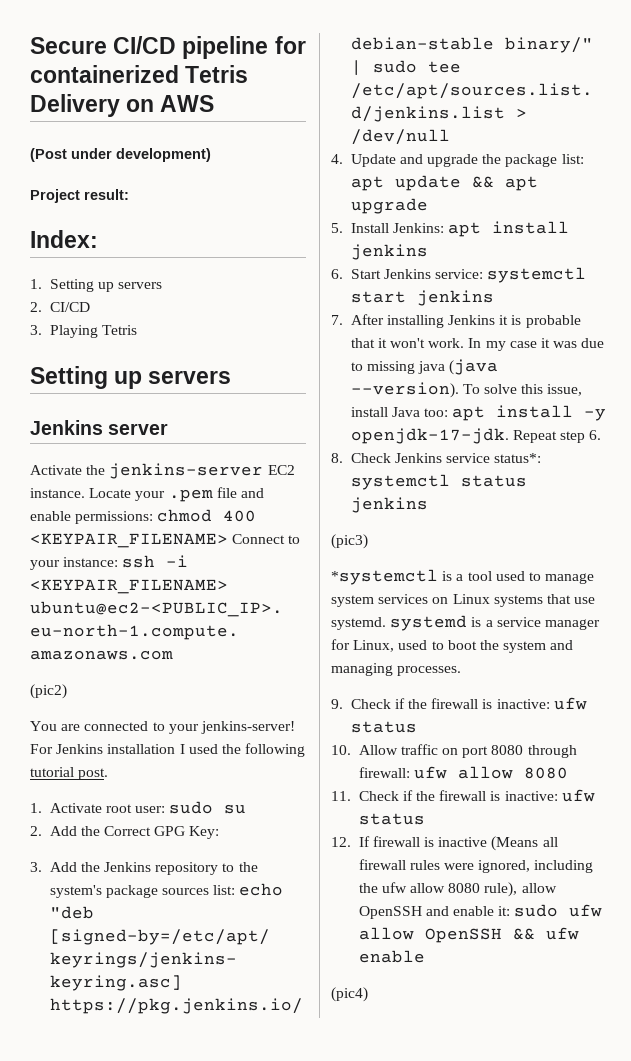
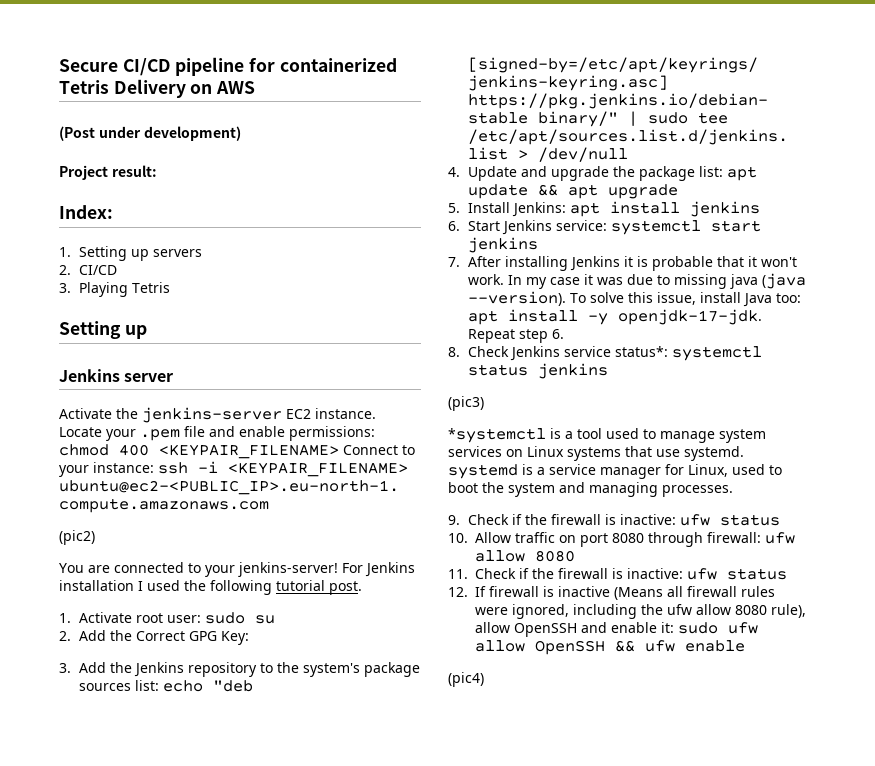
  3. Playing Tetris
- Setting up servers
+ Setting up

